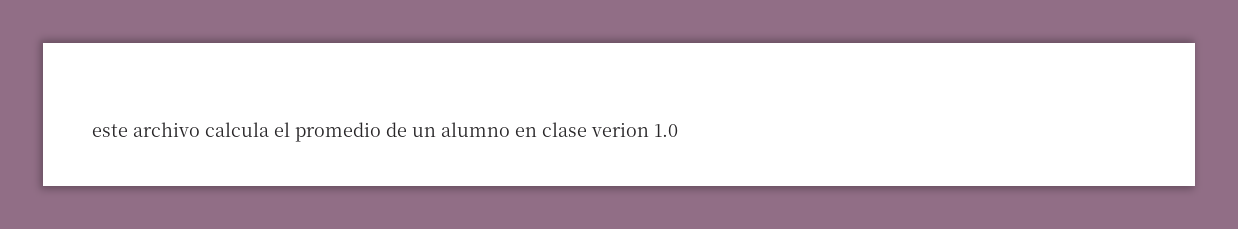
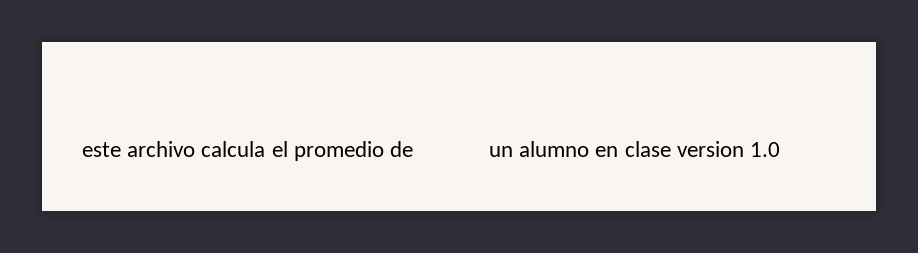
- este archivo calcula el promedio de un alumno en clase verion 1.0
+ este archivo calcula el promedio de un alumno en clase version 1.0

